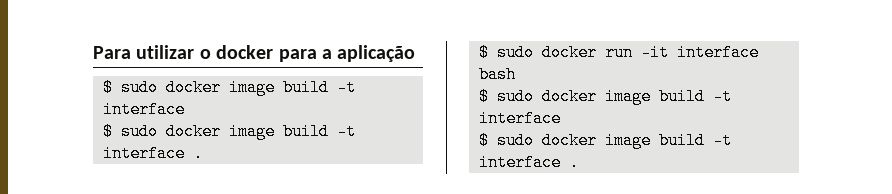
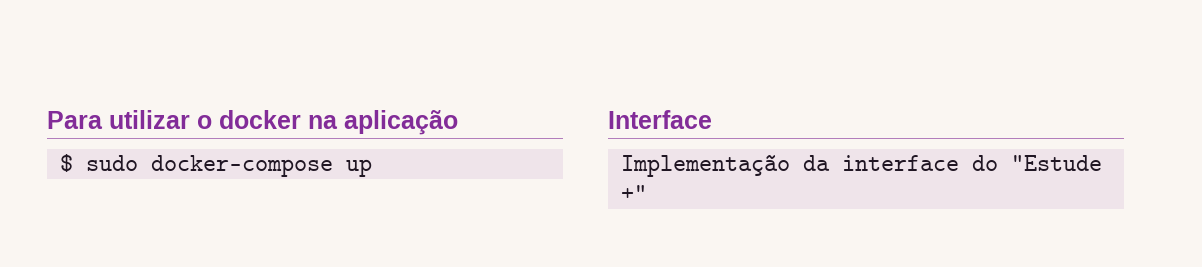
- Para utilizar o docker para a aplicação
- $ sudo docker image build -t interface
- $ sudo docker image build -t interface .
- $ sudo docker run -it interface bash
- $ sudo docker image build -t interface
- $ sudo docker image build -t interface .
+ Para utilizar o docker na aplicação
+ $ sudo docker-compose up
+ Interface
+ Implementação da interface do "Estude +"

